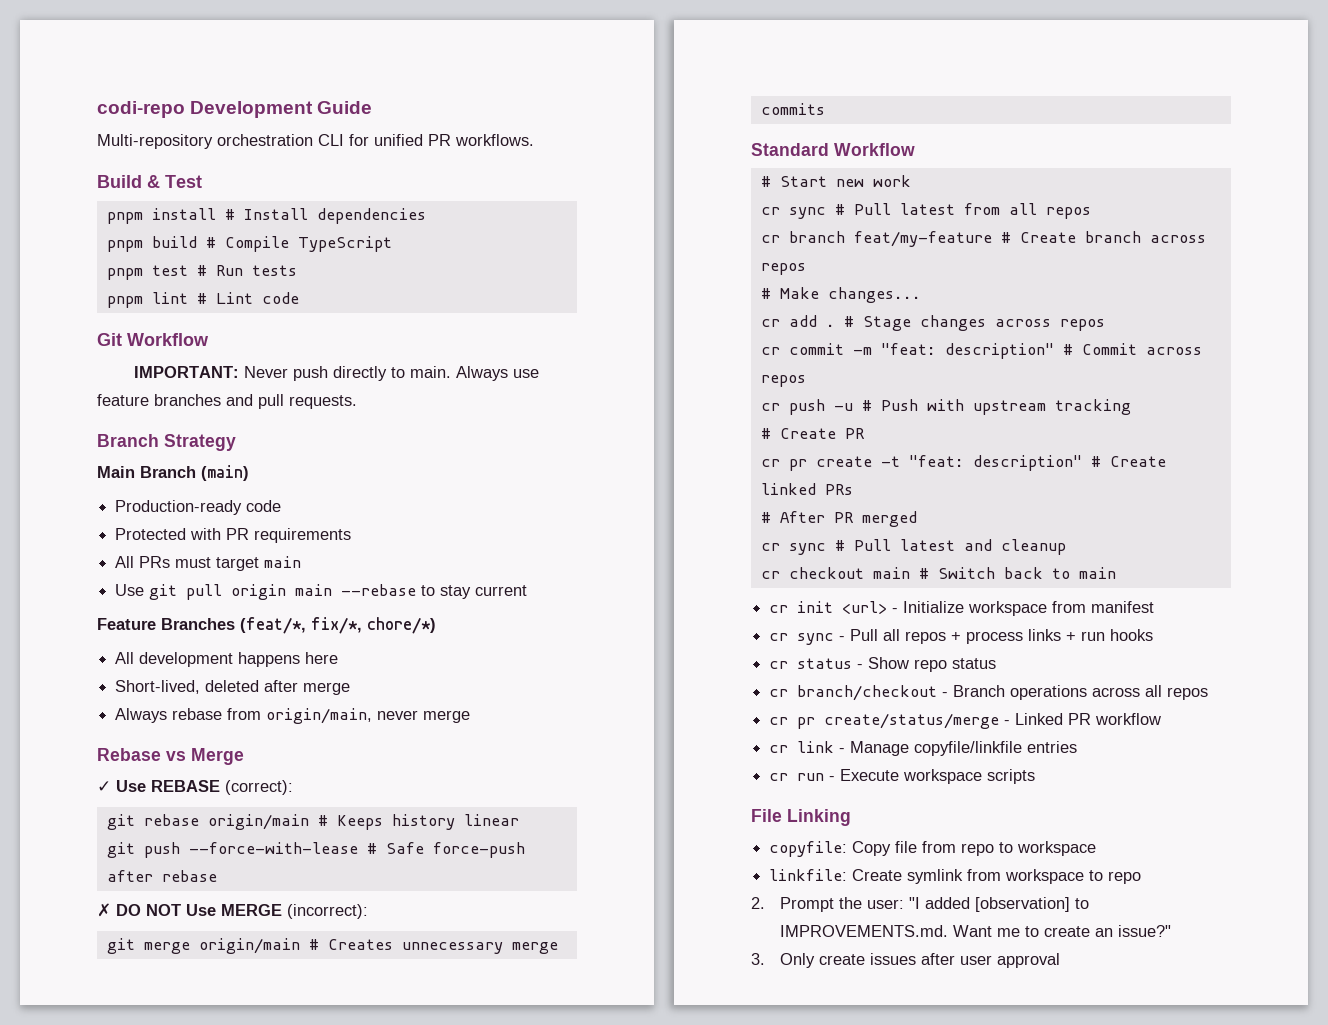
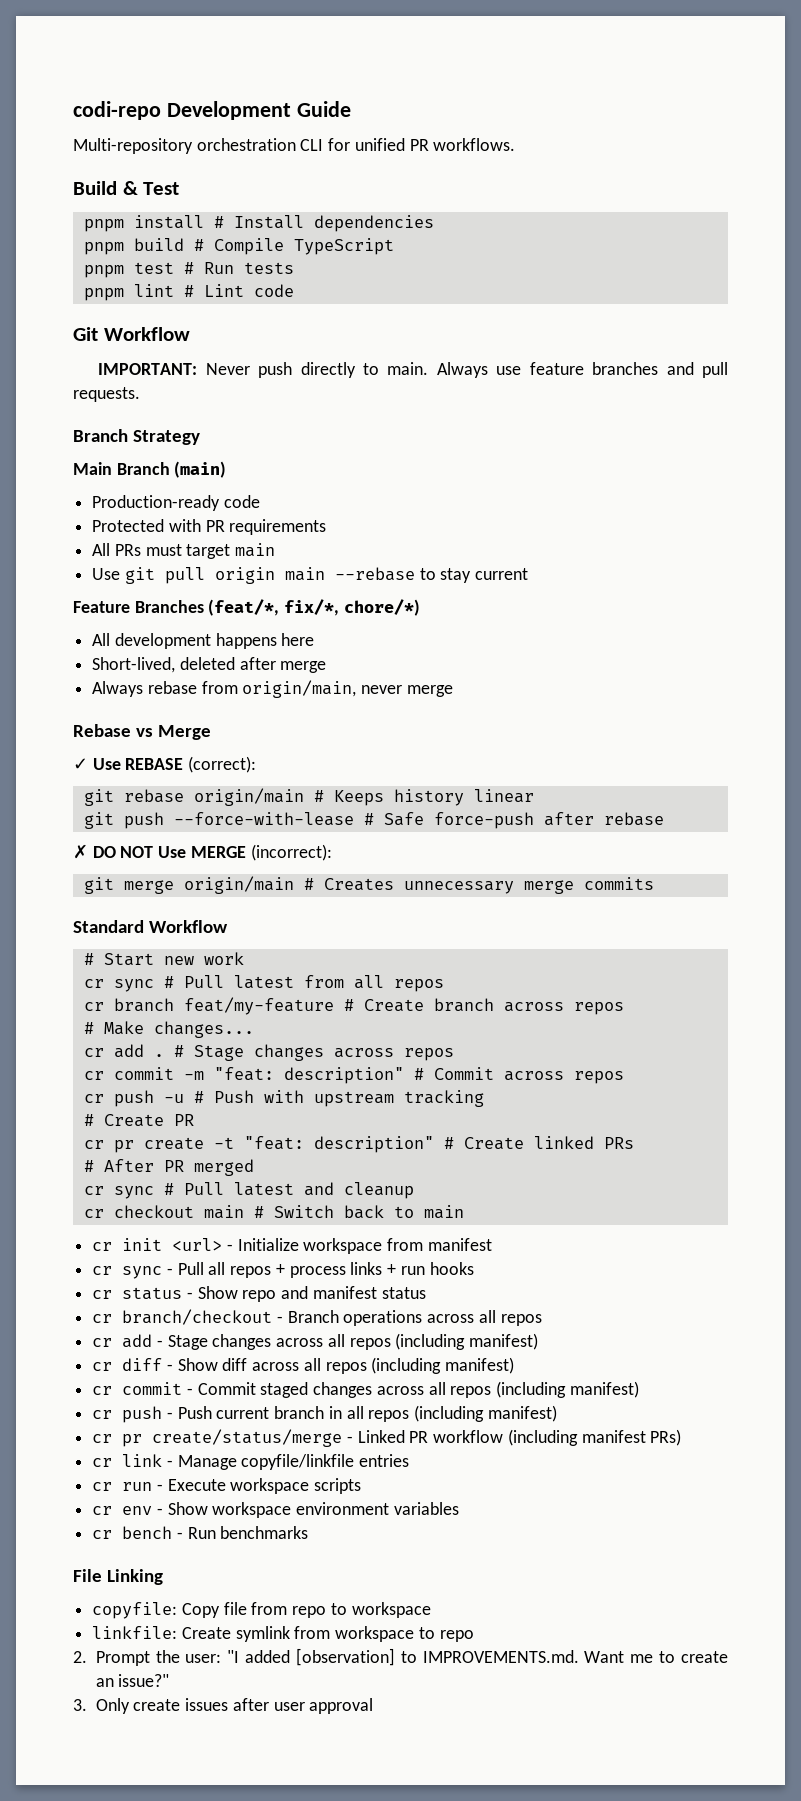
- cr status - Show repo status
+ cr status - Show repo and manifest status
+ cr add - Stage changes across all repos (including manifest)
+ cr diff - Show diff across all repos (including manifest)
+ cr commit - Commit staged changes across all repos (including manifest)
+ cr push - Push current branch in all repos (including manifest)
- cr pr create/status/merge - Linked PR workflow
+ cr pr create/status/merge - Linked PR workflow (including manifest PRs)
+ cr env - Show workspace environment variables
+ cr bench - Run benchmarks

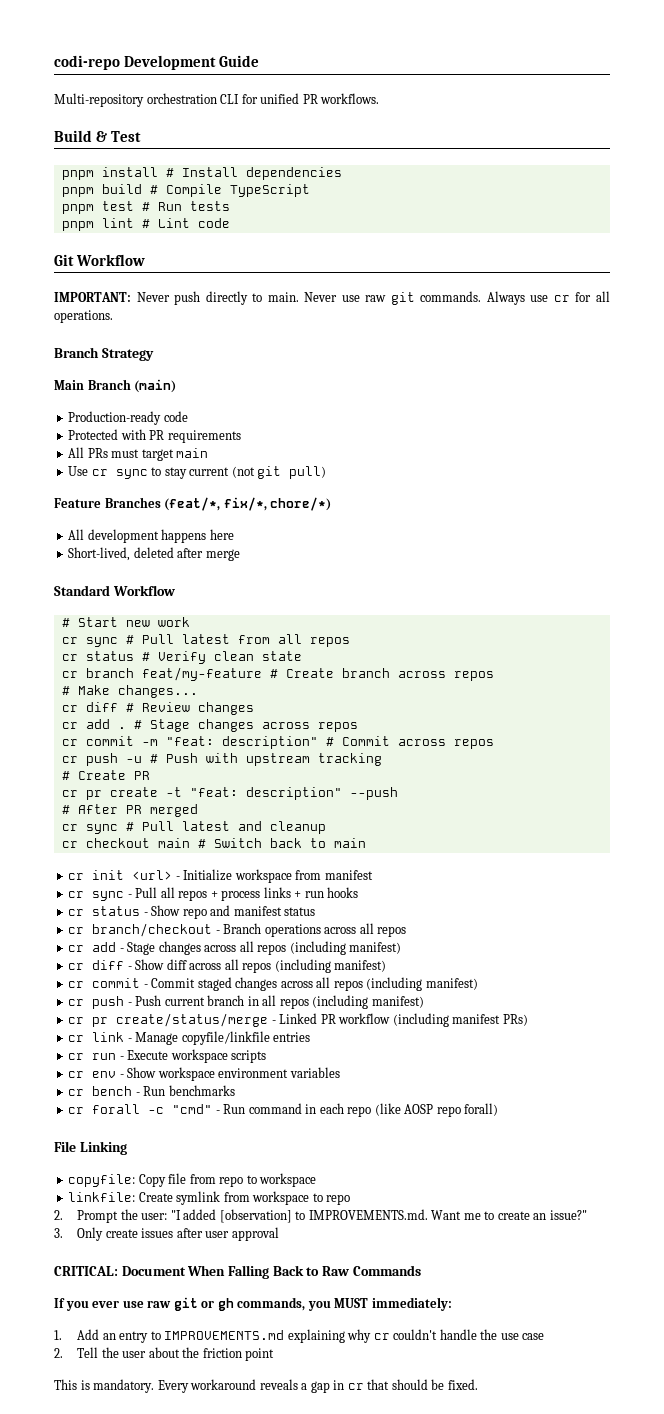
- Always use feature branches and pull requests.
+ Never use raw git commands. Always use cr for all operations.
- Use git pull origin main --rebase to stay current
+ Use cr sync to stay current (not git pull)
- Always rebase from origin/main, never merge
- Rebase vs Merge
- ✓ Use REBASE (correct):
- git rebase origin/main # Keeps history linear
- git push --force-with-lease # Safe force-push after rebase
- ✗ DO NOT Use MERGE (incorrect):
- git merge origin/main # Creates unnecessary merge commits
+ cr status # Verify clean state
+ cr diff # Review changes
- cr pr create -t "feat: description" # Create linked PRs
+ cr pr create -t "feat: description" --push
+ cr forall -c "cmd" - Run command in each repo (like AOSP repo forall)
+ CRITICAL: Document When Falling Back to Raw Commands
+ If you ever use raw git or gh commands, you MUST immediately:
+ 1. Add an entry to IMPROVEMENTS.md explaining why cr couldn't handle the use case
+ 2. Tell the user about the friction point
+ This is mandatory. Every workaround reveals a gap in cr that should be fixed.

